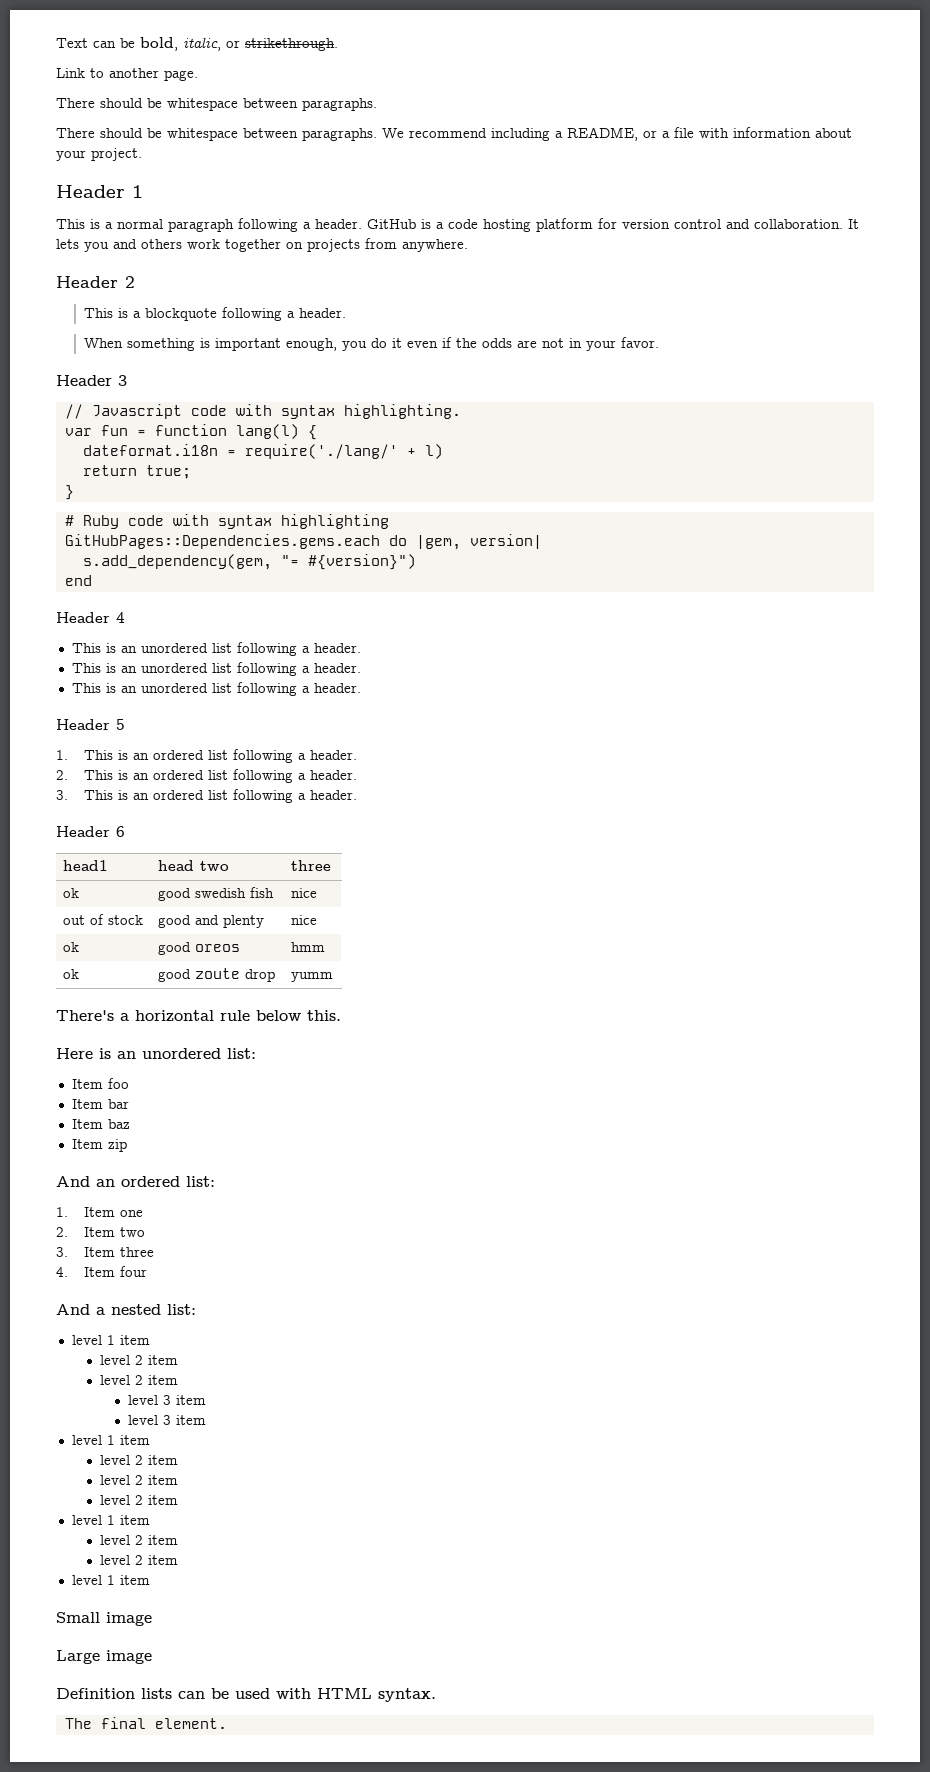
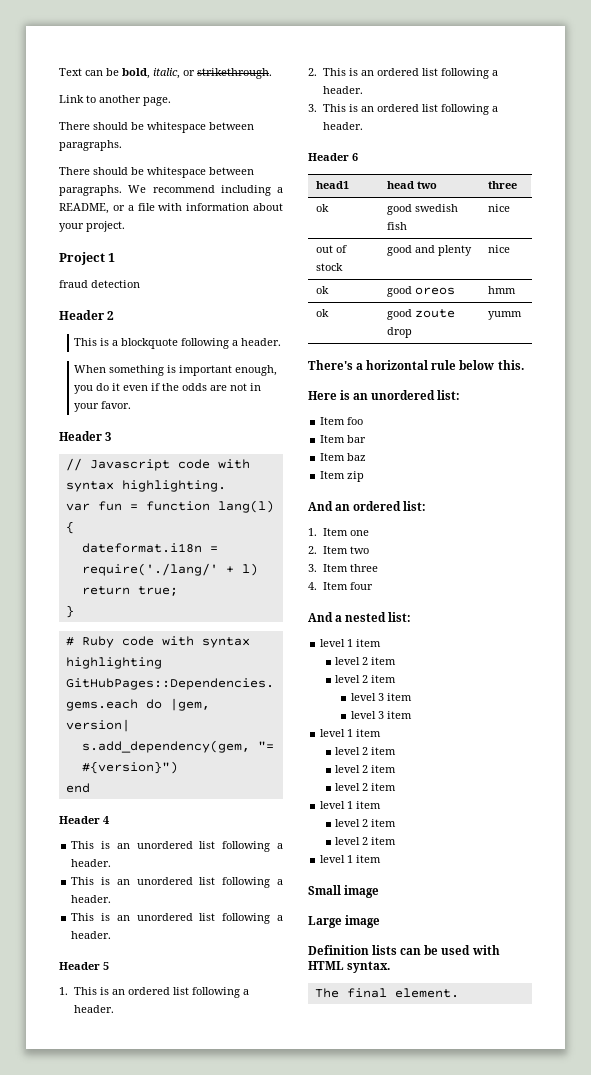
- Header 1
+ Project 1
- This is a normal paragraph following a header. GitHub is a code hosting platform for version control and collaboration. It lets you and others work together on projects from anywhere.
+ fraud detection

